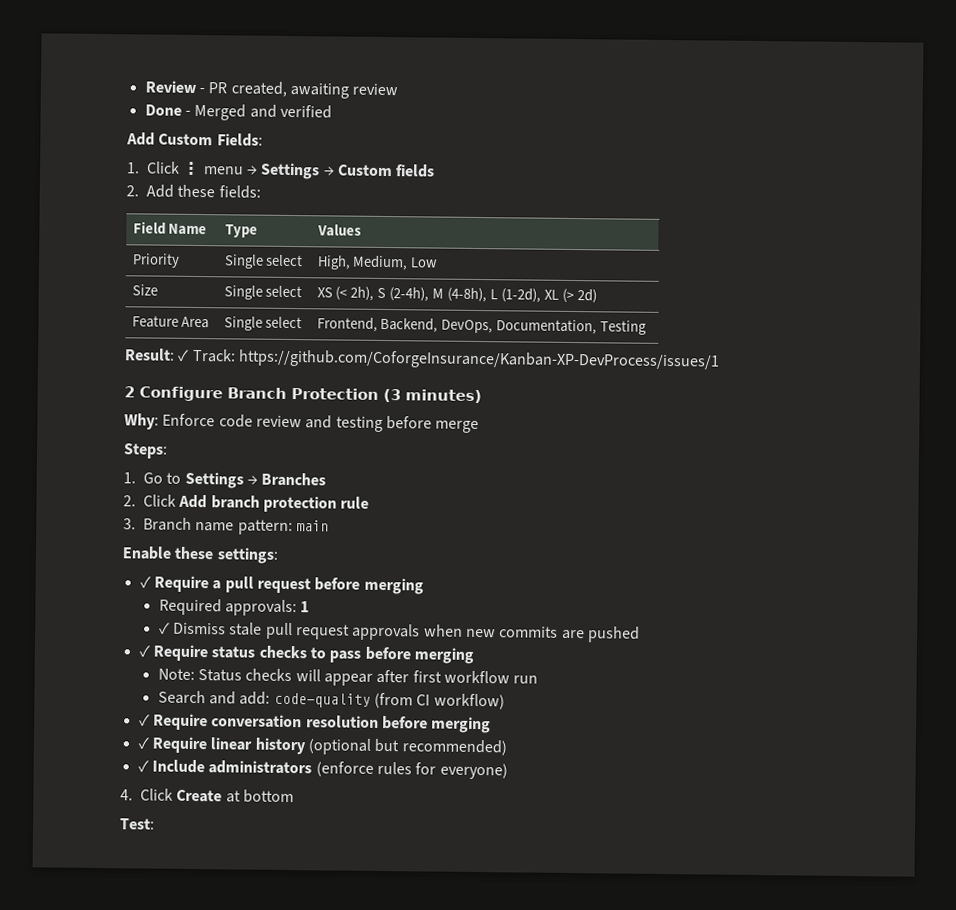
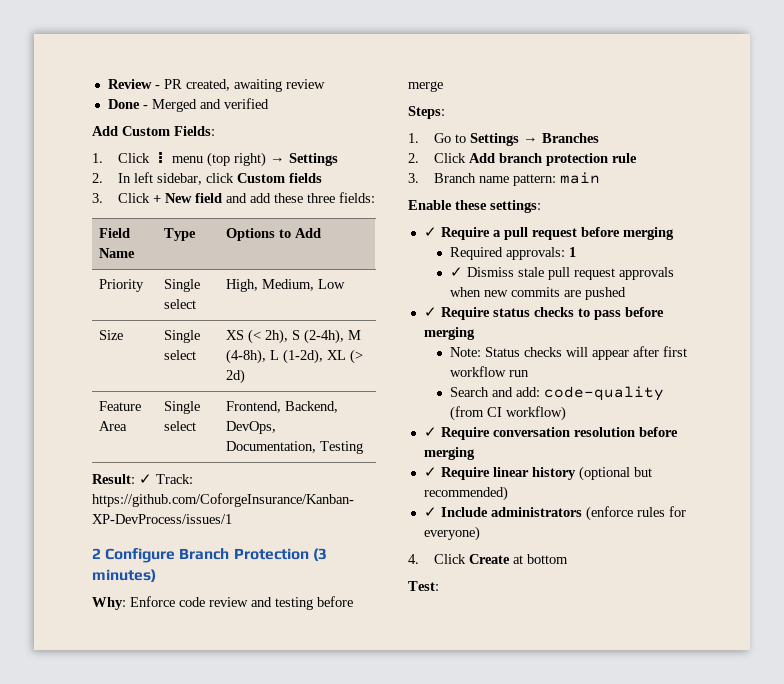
- 1. Click ⋮ menu → Settings → Custom fields
- 2. Add these fields:
+ 1. Click ⋮ menu (top right) → Settings
+ 2. In left sidebar, click Custom fields
+ 3. Click + New field and add these three fields:
- Field Name | Type | Values
+ Field Name | Type | Options to Add

